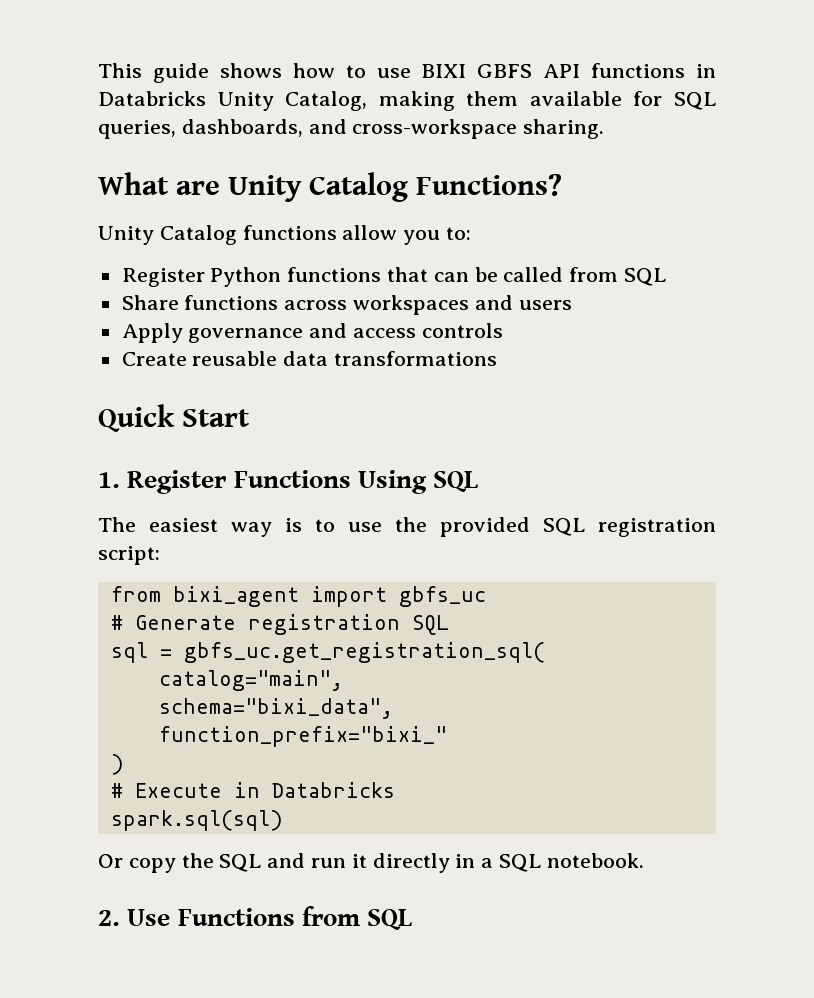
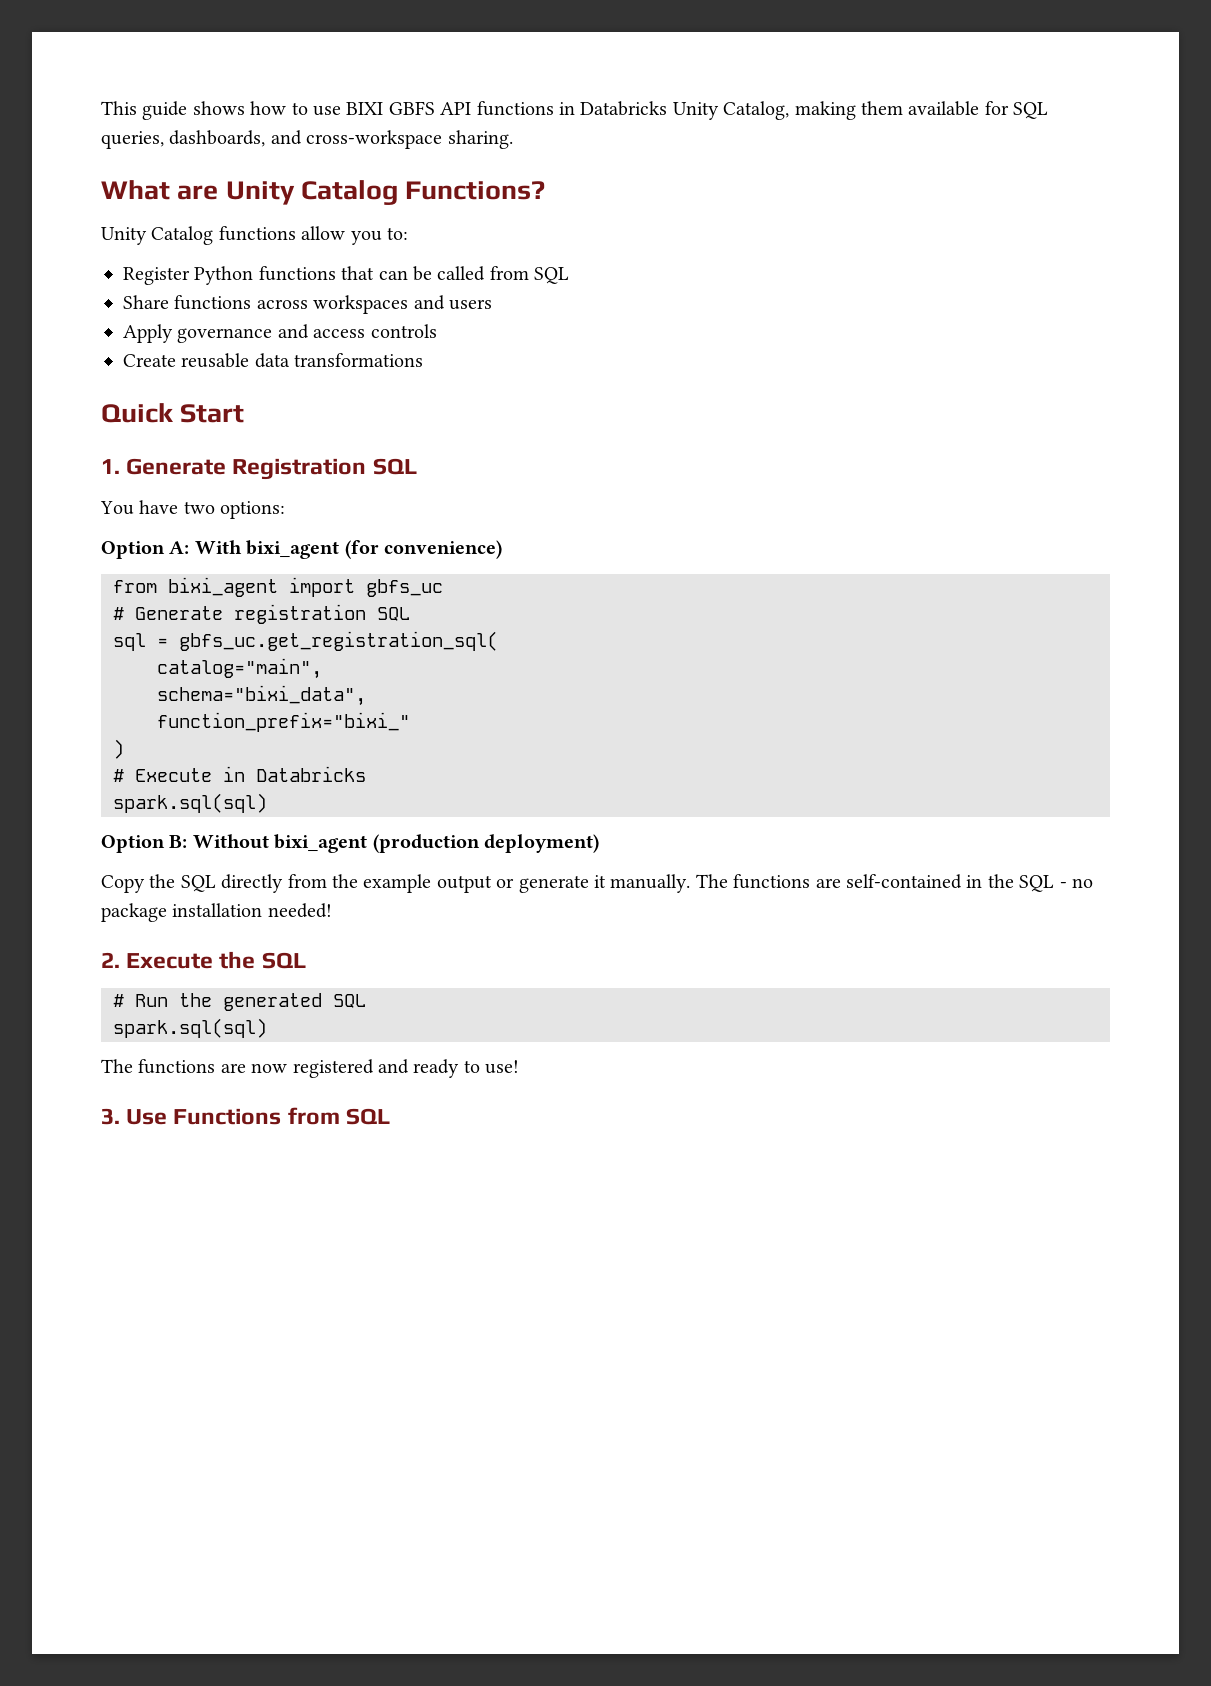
- 1. Register Functions Using SQL
- The easiest way is to use the provided SQL registration script:
+ 1. Generate Registration SQL
+ You have two options:
+ Option A: With bixi_agent (for convenience)
- Or copy the SQL and run it directly in a SQL notebook.
- 2. Use Functions from SQL
+ Option B: Without bixi_agent (production deployment)
+ Copy the SQL directly from the example output or generate it manually. The functions are self-contained in the SQL - no package installation needed!
+ 2. Execute the SQL
+ # Run the generated SQL
+ spark.sql(sql)
+ The functions are now registered and ready to use!
+ 3. Use Functions from SQL

